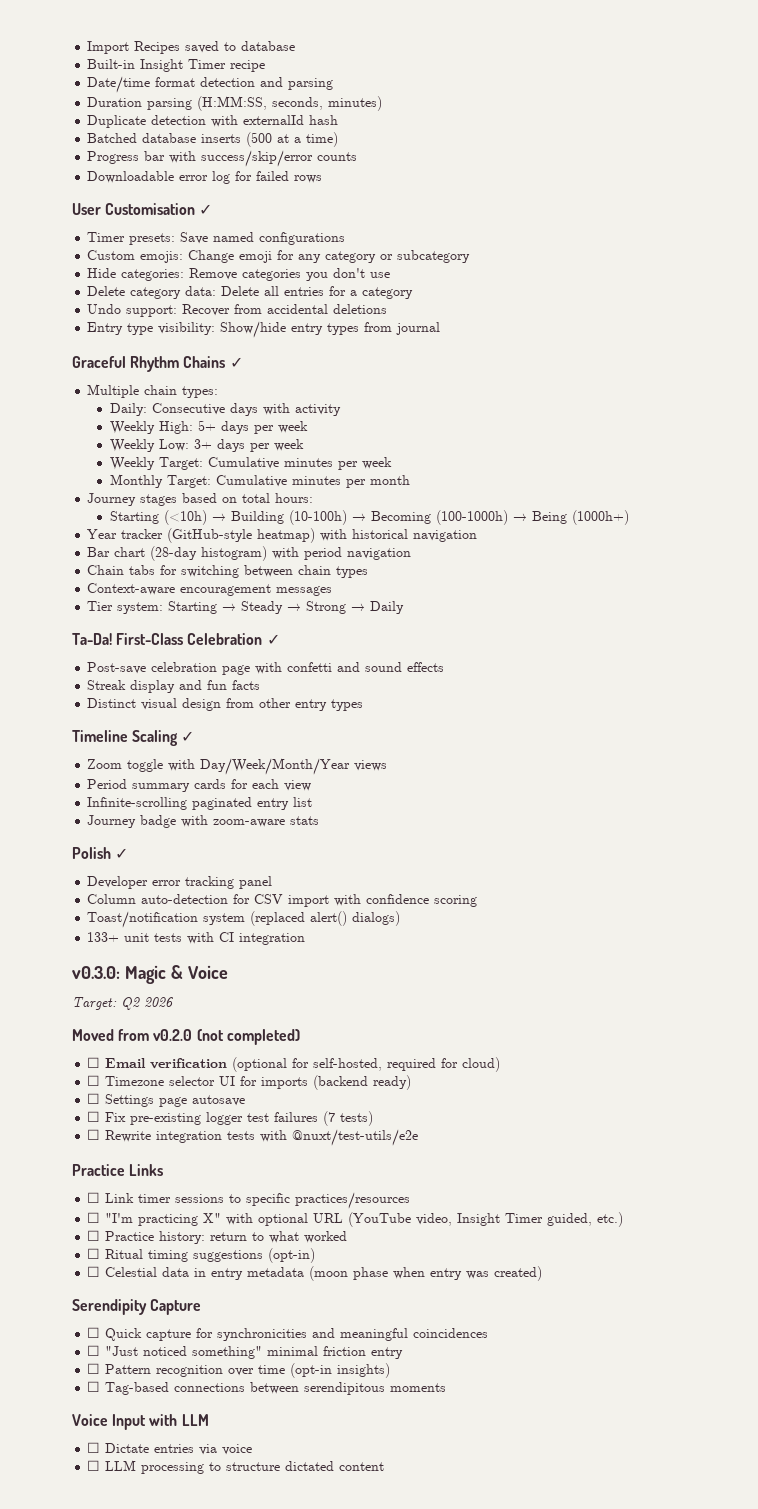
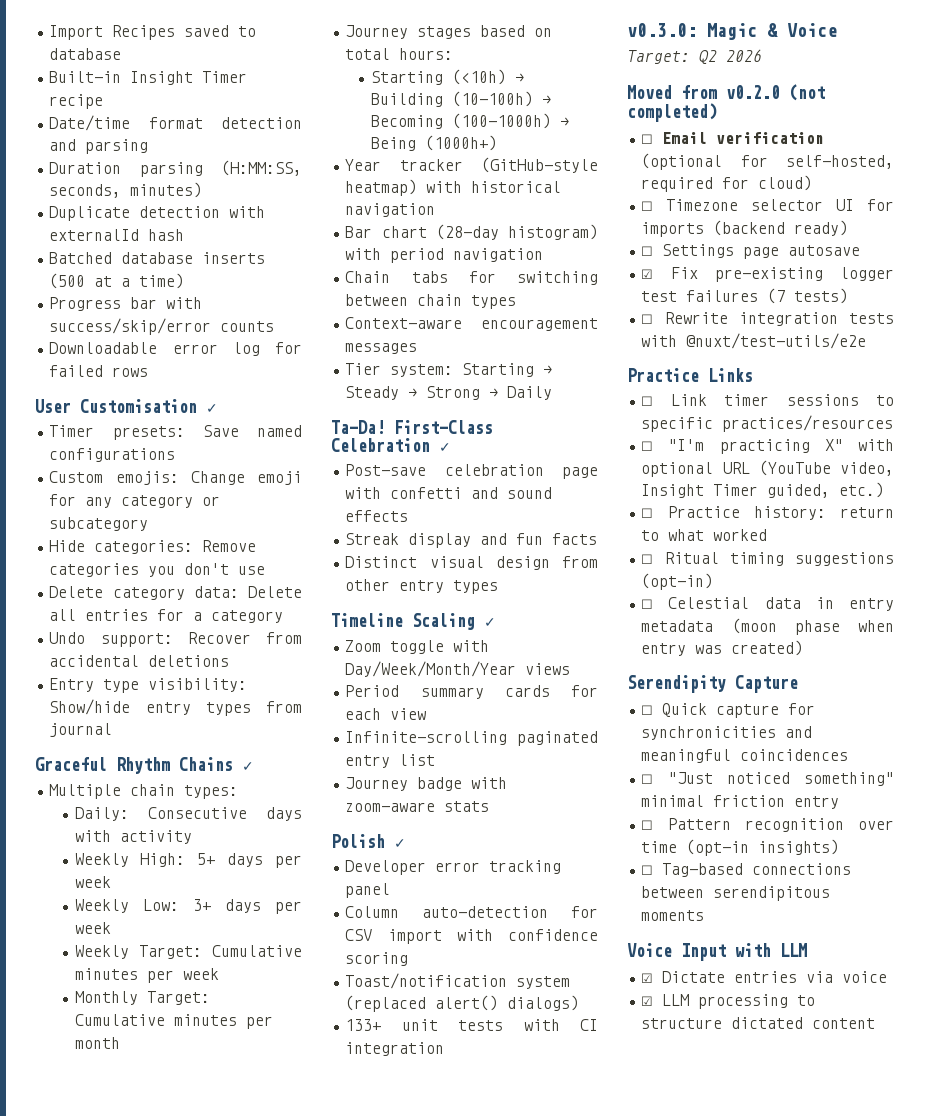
- ☐ Fix pre-existing logger test failures (7 tests)
+ ☑ Fix pre-existing logger test failures (7 tests)
- ☐ Dictate entries via voice
+ ☑ Dictate entries via voice
- ☐ LLM processing to structure dictated content
+ ☑ LLM processing to structure dictated content

